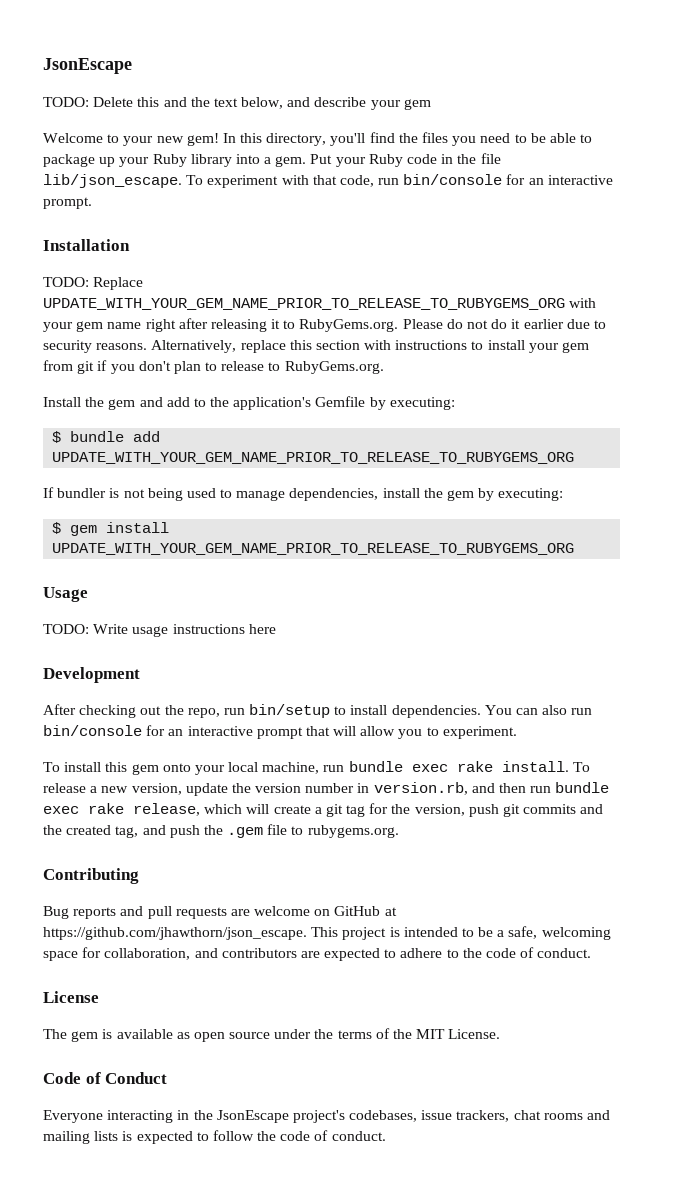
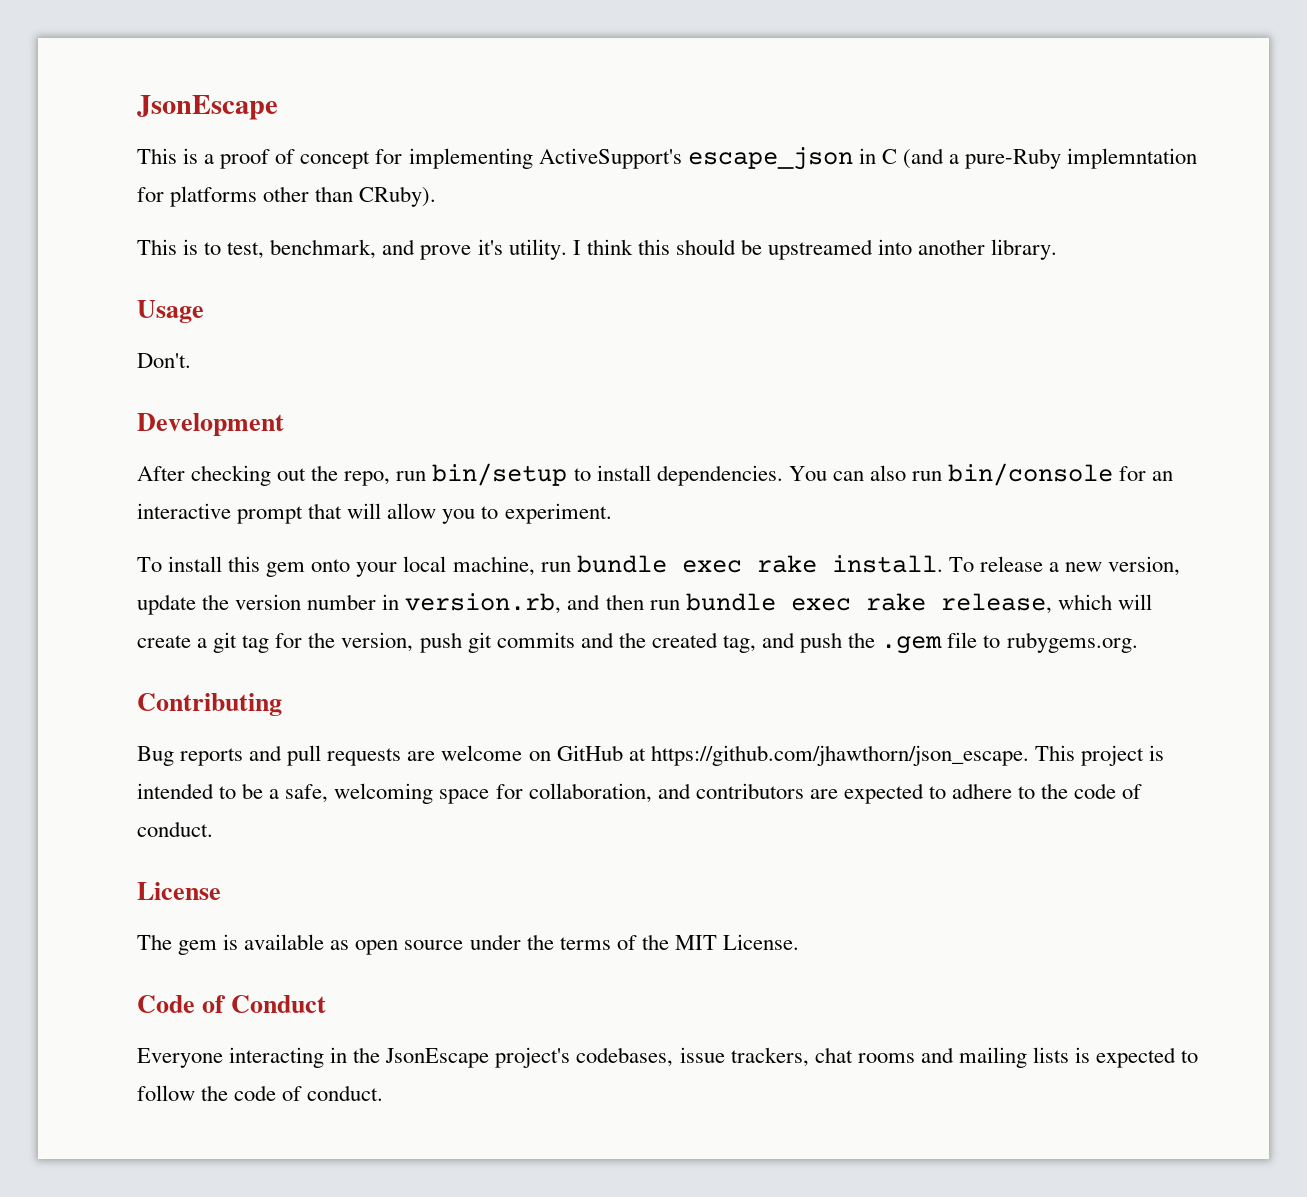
- TODO: Delete this and the text below, and describe your gem
- Welcome to your new gem! In this directory, you'll find the files you need to be able to package up your Ruby library into a gem. Put your Ruby code in the file lib/json_escape. To experiment with that code, run bin/console for an interactive prompt.
- Installation
- TODO: Replace UPDATE_WITH_YOUR_GEM_NAME_PRIOR_TO_RELEASE_TO_RUBYGEMS_ORG with your gem name right after releasing it to RubyGems.org. Please do not do it earlier due to security reasons. Alternatively, replace this section with instructions to install your gem from git if you don't plan to release to RubyGems.org.
- Install the gem and add to the application's Gemfile by executing:
- $ bundle add UPDATE_WITH_YOUR_GEM_NAME_PRIOR_TO_RELEASE_TO_RUBYGEMS_ORG
- If bundler is not being used to manage dependencies, install the gem by executing:
- $ gem install UPDATE_WITH_YOUR_GEM_NAME_PRIOR_TO_RELEASE_TO_RUBYGEMS_ORG
+ This is a proof of concept for implementing ActiveSupport's escape_json in C (and a pure-Ruby implemntation for platforms other than CRuby).
+ This is to test, benchmark, and prove it's utility. I think this should be upstreamed into another library.
  Usage
- TODO: Write usage instructions here
+ Don't.

